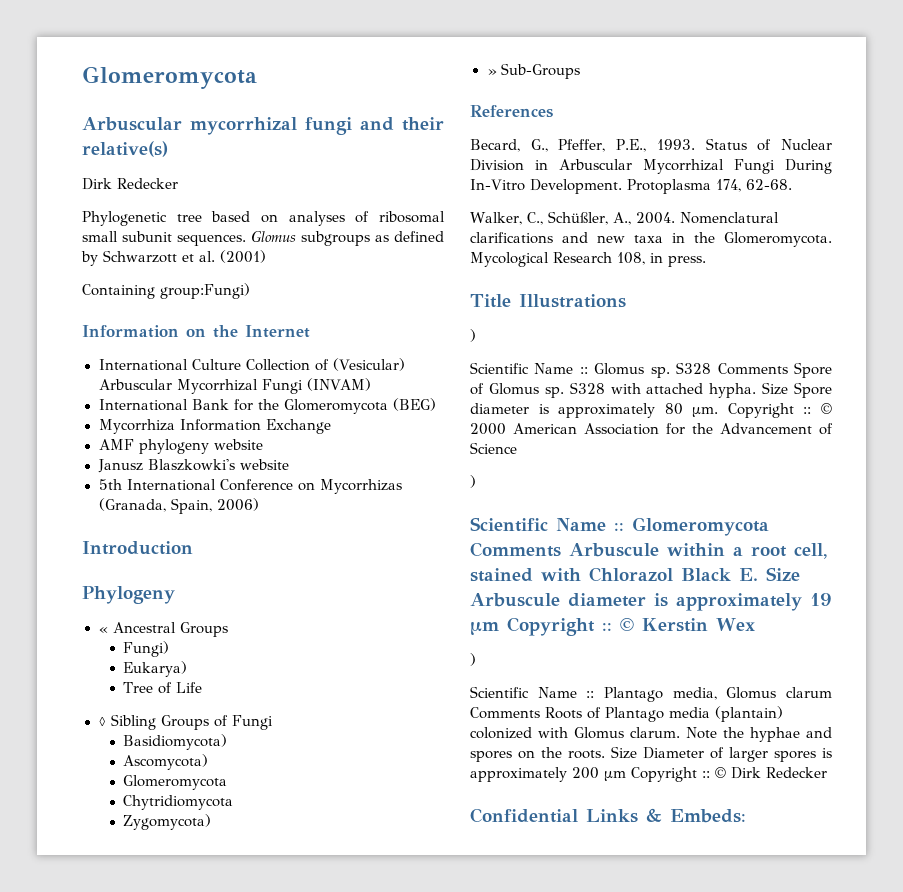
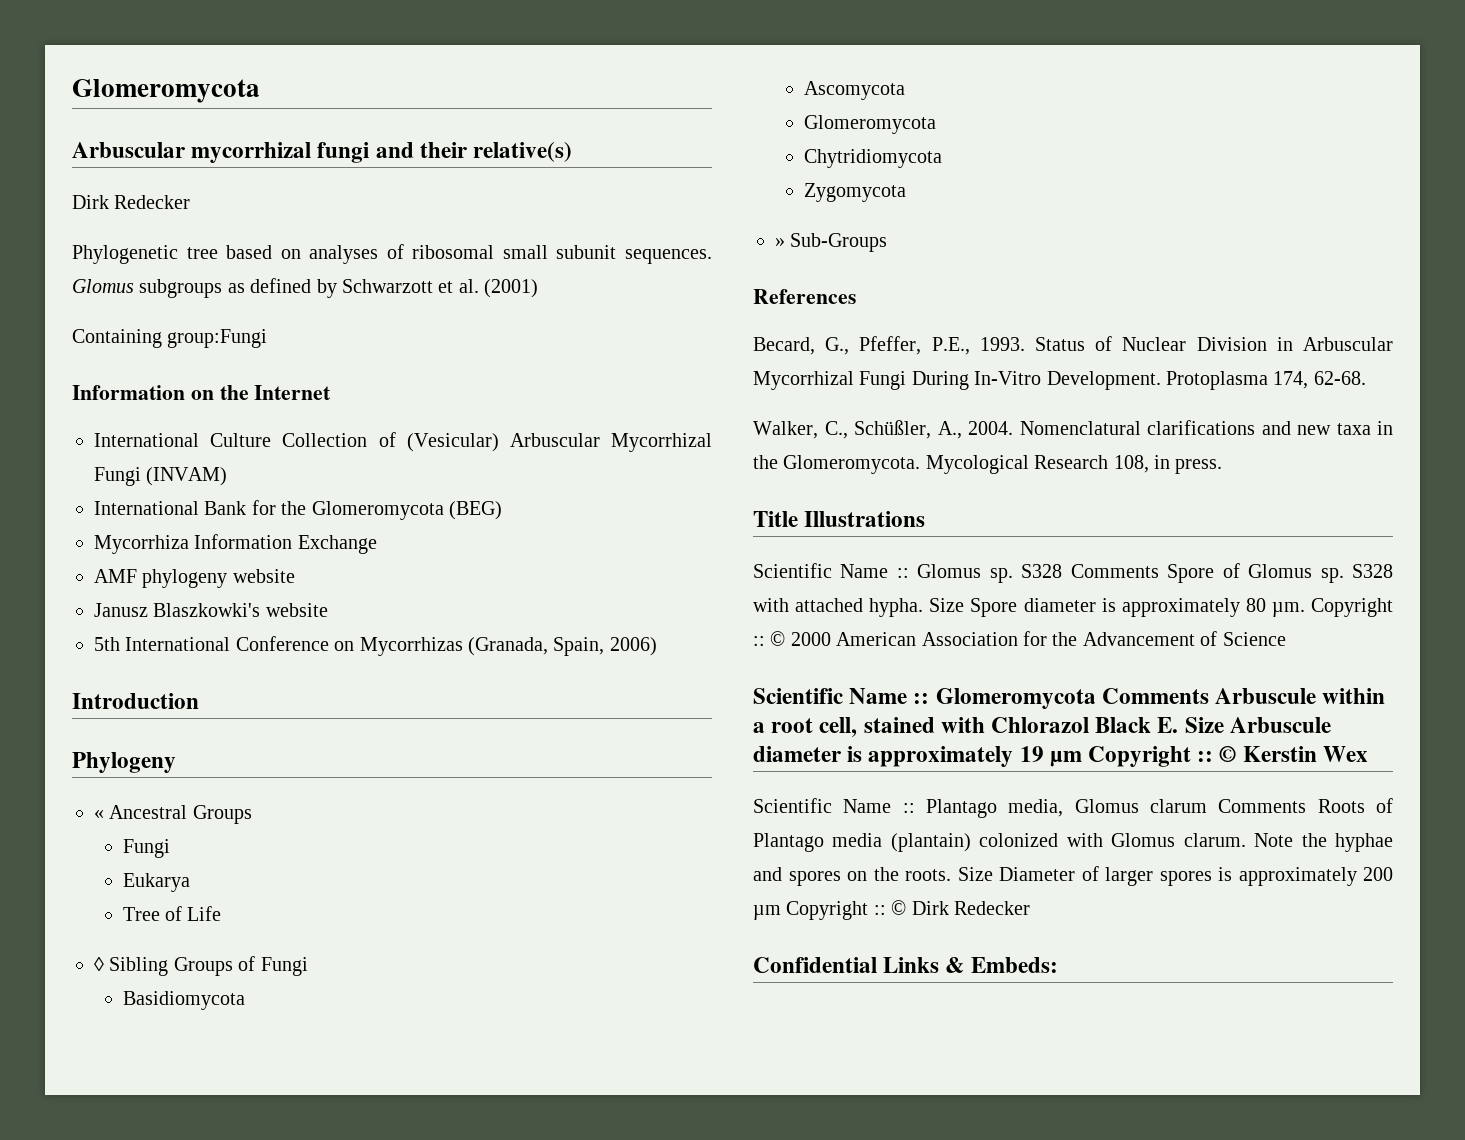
- Containing group:Fungi)
+ Containing group:Fungi
  « Ancestral Groups
- Fungi)
- Eukarya)
+ Fungi
+ Eukarya
- Basidiomycota)
- Ascomycota)
+ Basidiomycota
+ Ascomycota
- Zygomycota)
+ Zygomycota
  Title Illustrations
- )
  Copyright :: © 2000 American Association for the Advancement of Science
- )
  Scientific Name :: Glomeromycota Comments Arbuscule within a root cell, stained with Chlorazol Black E. Size Arbuscule diameter is approximately 19 µm Copyright :: © Kerstin Wex
- )

